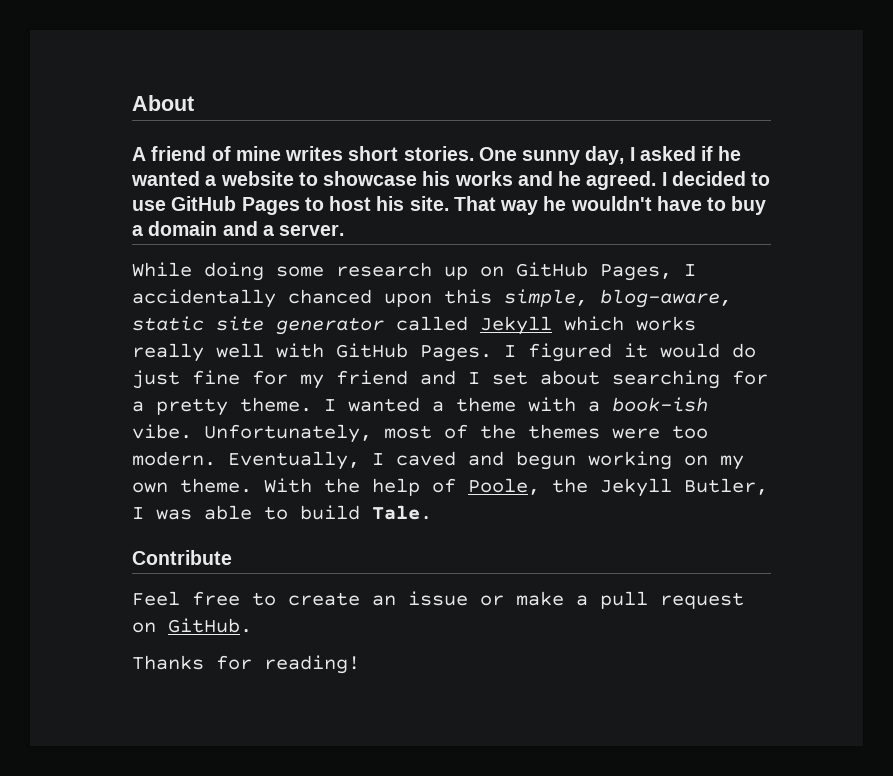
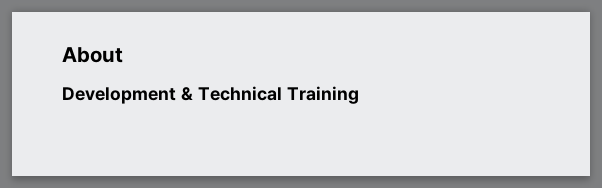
- A friend of mine writes short stories. One sunny day, I asked if he wanted a website to showcase his works and he agreed. I decided to use GitHub Pages to host his site. That way he wouldn't have to buy a domain and a server.
- While doing some research up on GitHub Pages, I accidentally chanced upon this simple, blog-aware, static site generator called Jekyll which works really well with GitHub Pages. I figured it would do just fine for my friend and I set about searching for a pretty theme. I wanted a theme with a book-ish vibe. Unfortunately, most of the themes were too modern. Eventually, I caved and begun working on my own theme. With the help of Poole, the Jekyll Butler, I was able to build Tale.
- Contribute
- Feel free to create an issue or make a pull request on GitHub.
- Thanks for reading!
+ Development & Technical Training

